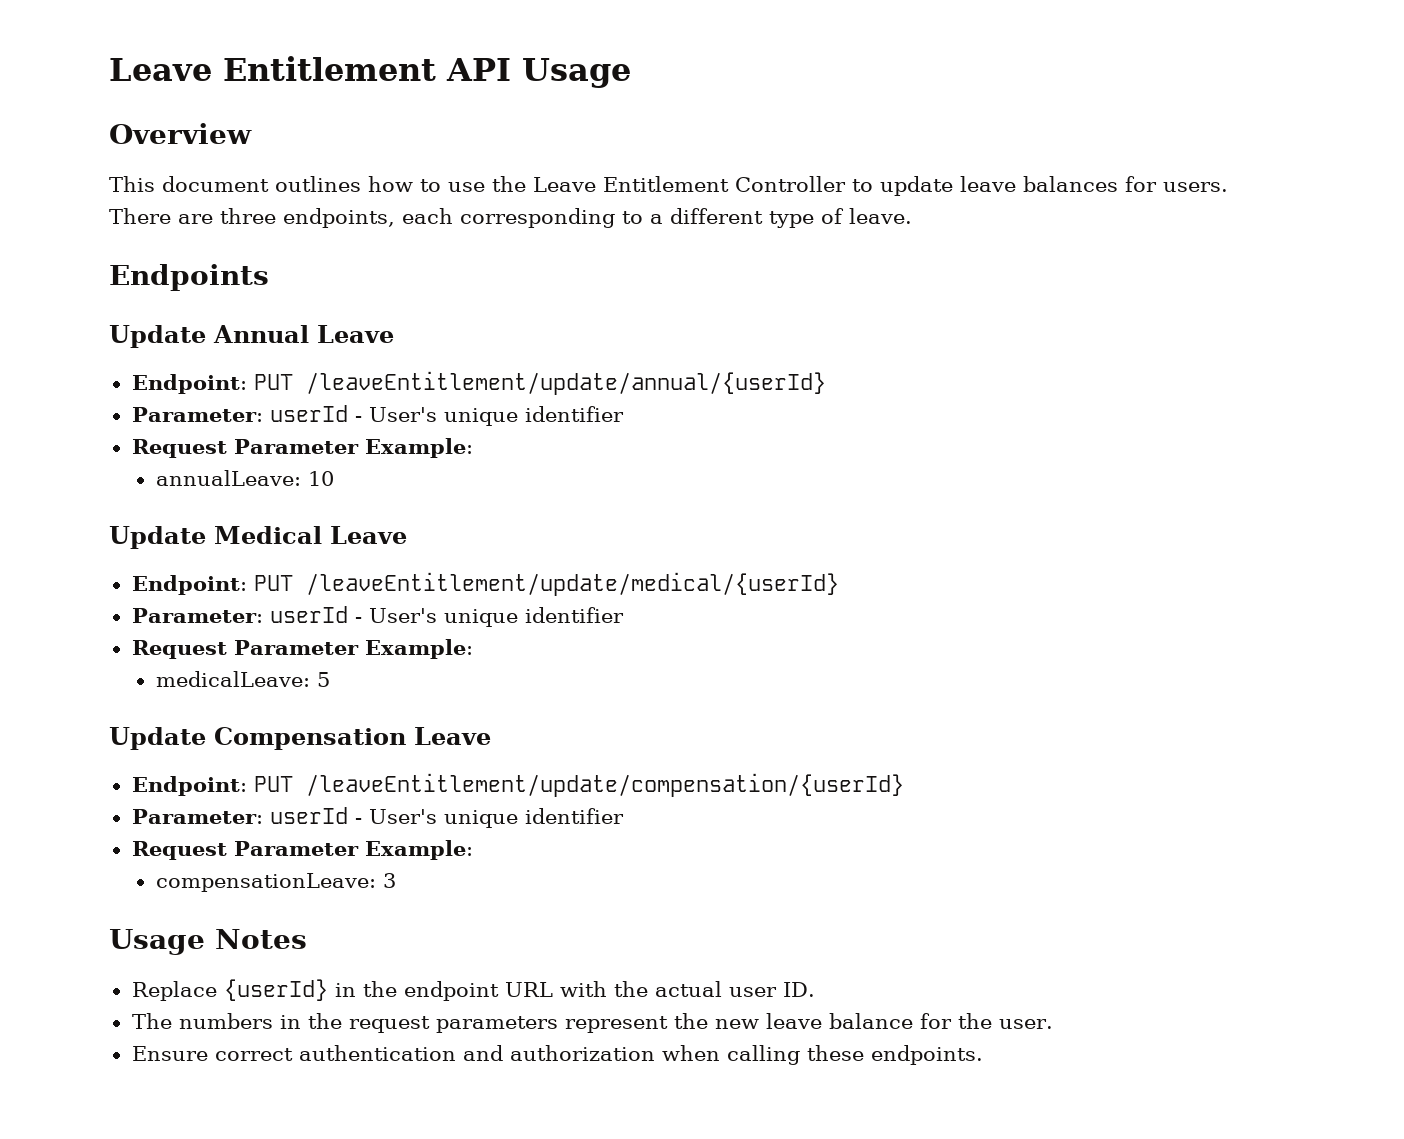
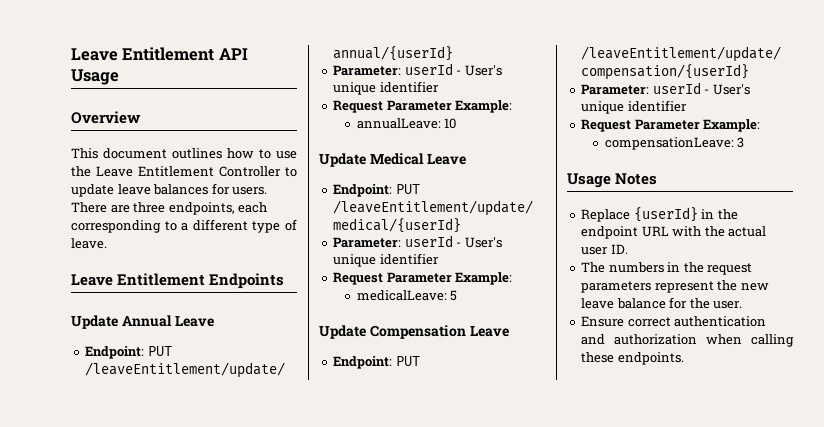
- Endpoints
+ Leave Entitlement Endpoints

